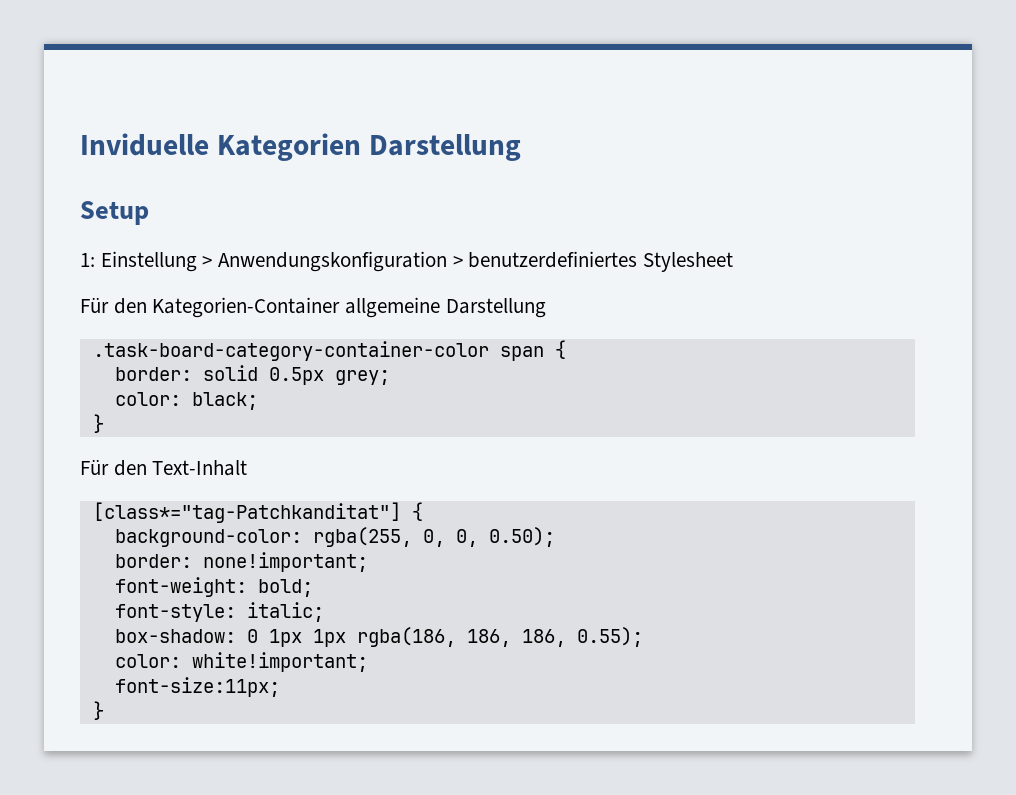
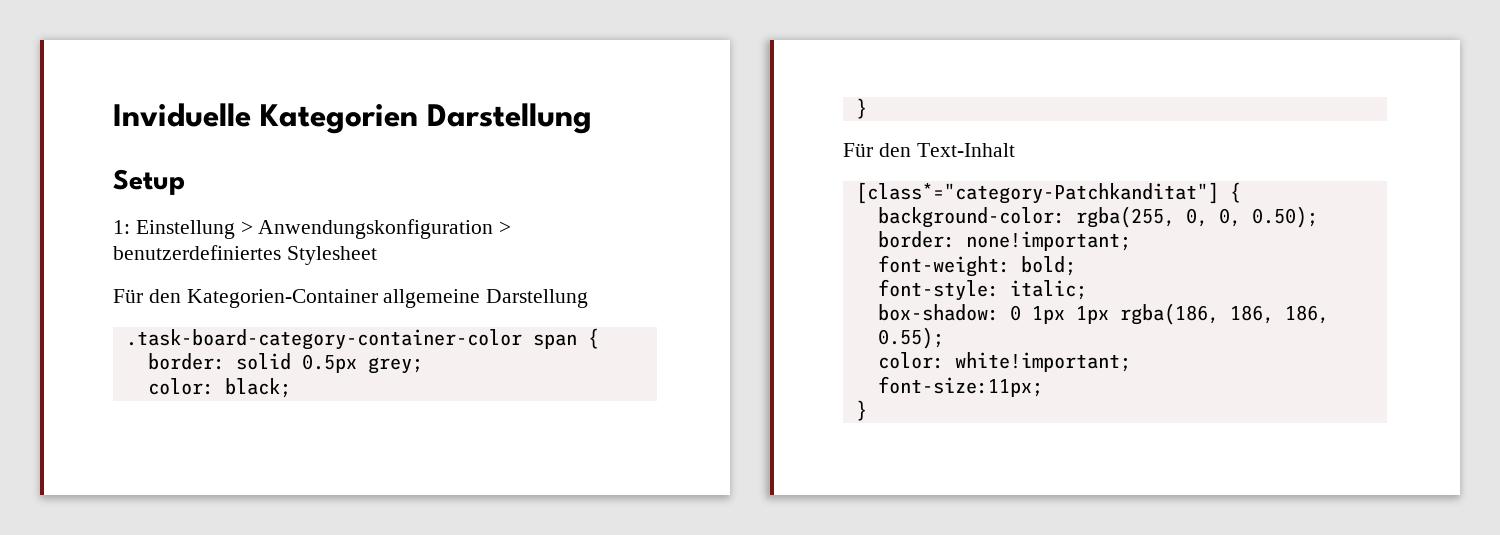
- [class*="tag-Patchkanditat"] {
+ [class*="category-Patchkanditat"] {

